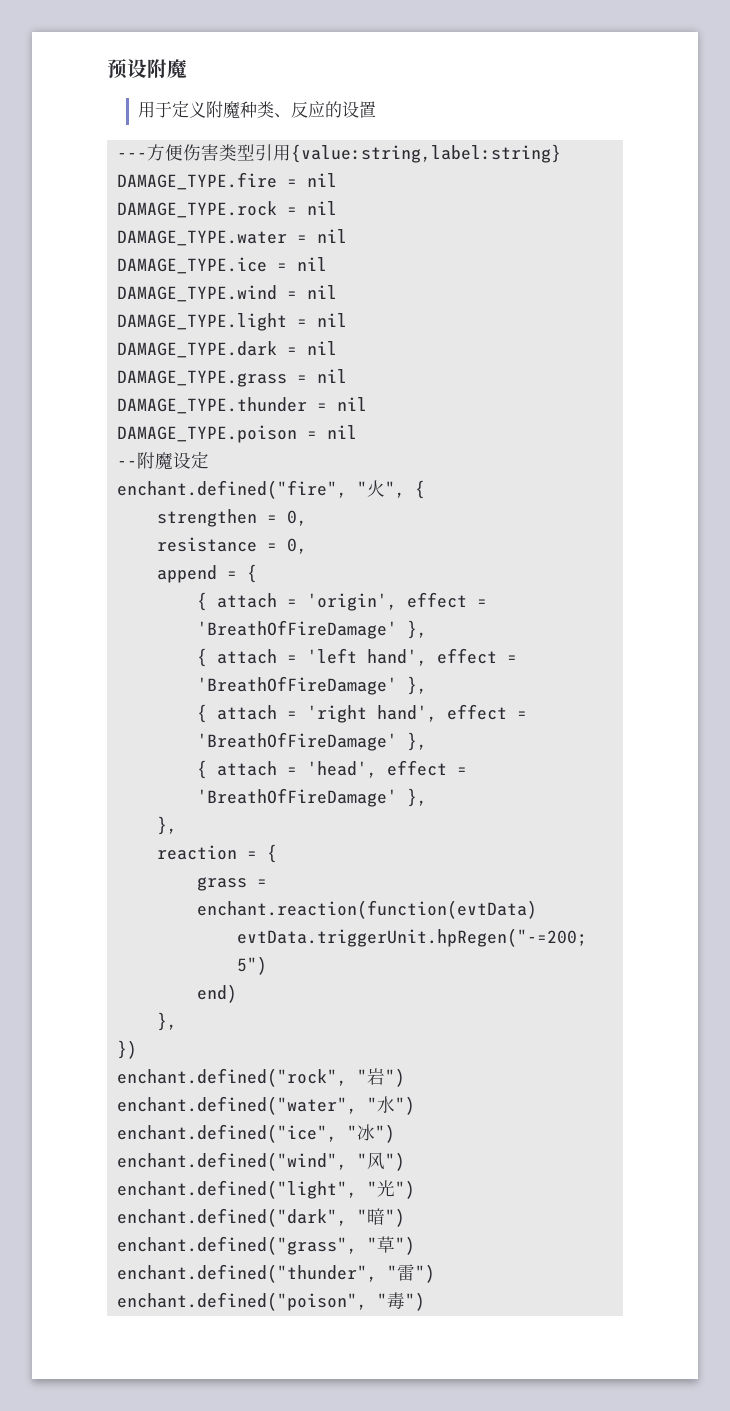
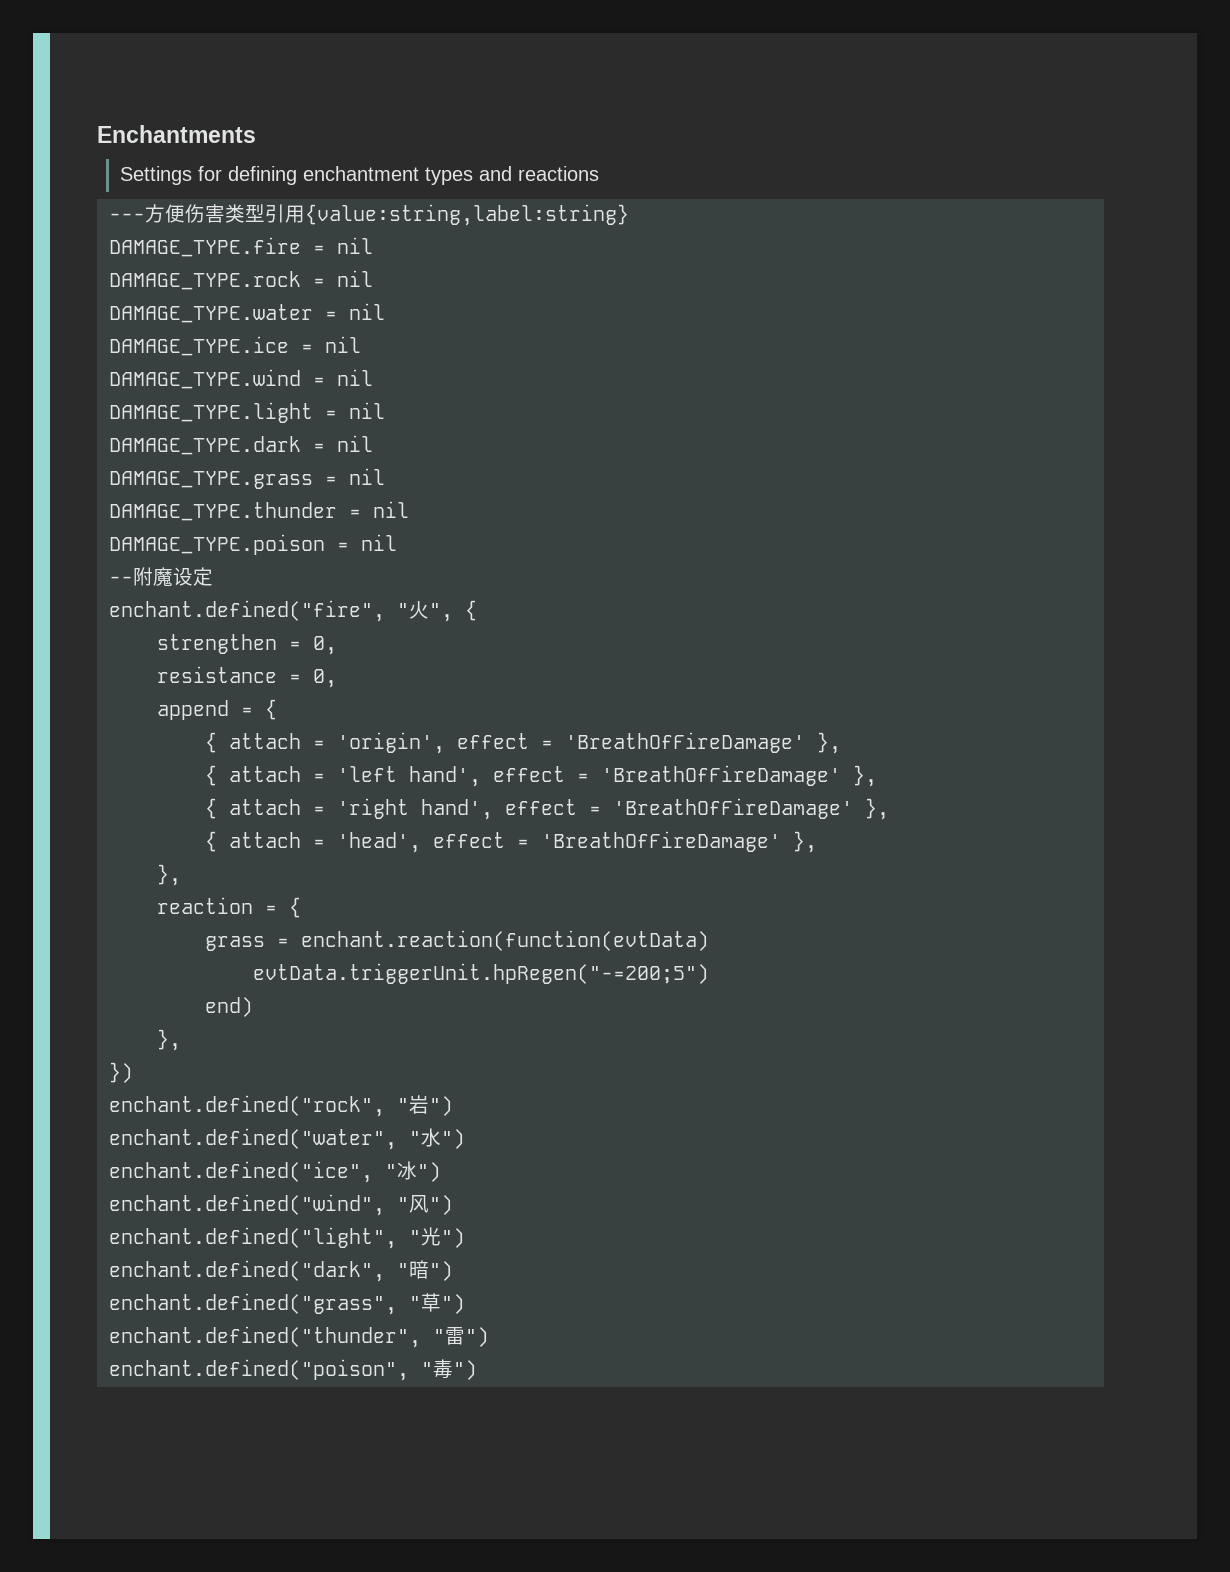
- 预设附魔
- 用于定义附魔种类、反应的设置
+ Enchantments
+ Settings for defining enchantment types and reactions

